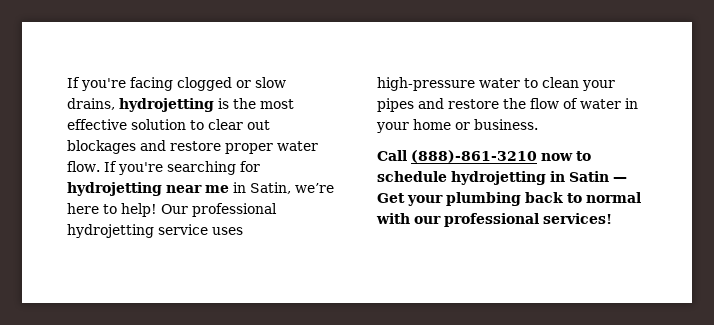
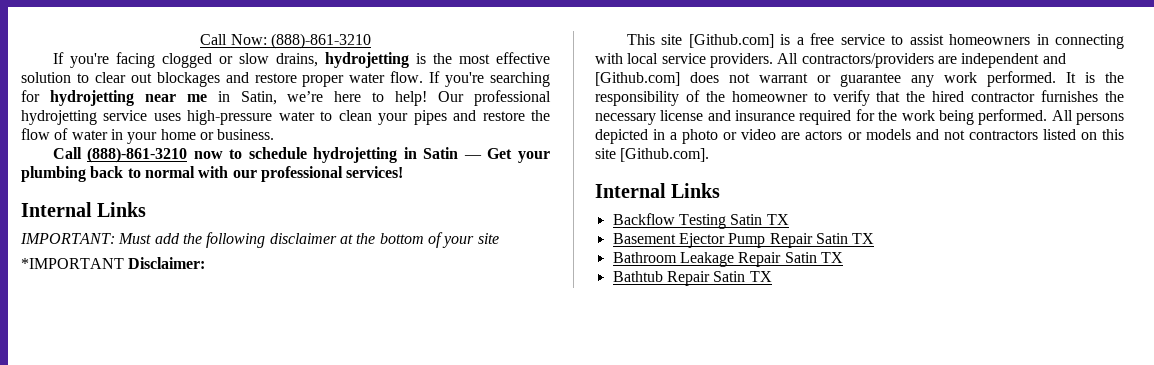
+ Call Now: (888)-861-3210
  Call (888)-861-3210 now to schedule hydrojetting in Satin — Get your plumbing back to normal with our professional services!
+ Internal Links
+ IMPORTANT: Must add the following disclaimer at the bottom of your site
+ *IMPORTANT Disclaimer:
+ This site [Github.com] is a free service to assist homeowners in connecting with local service providers. All contractors/providers are independent and [Github.com] does not warrant or guarantee any work performed. It is the responsibility of the homeowner to verify that the hired contractor furnishes the necessary license and insurance required for the work being performed. All persons depicted in a photo or video are actors or models and not contractors listed on this site [Github.com].
+ Internal Links
+ Backflow Testing Satin TX
+ Basement Ejector Pump Repair Satin TX
+ Bathroom Leakage Repair Satin TX
+ Bathtub Repair Satin TX

